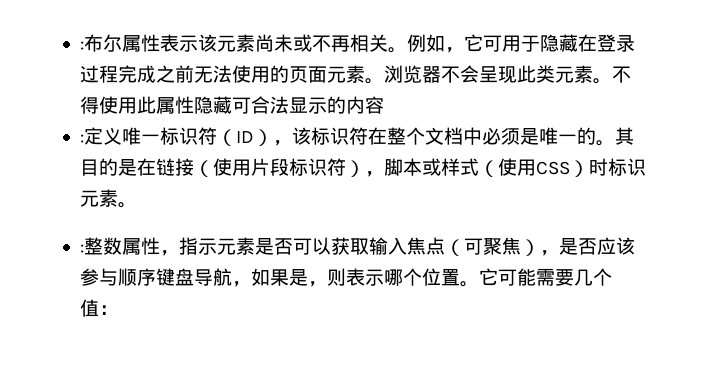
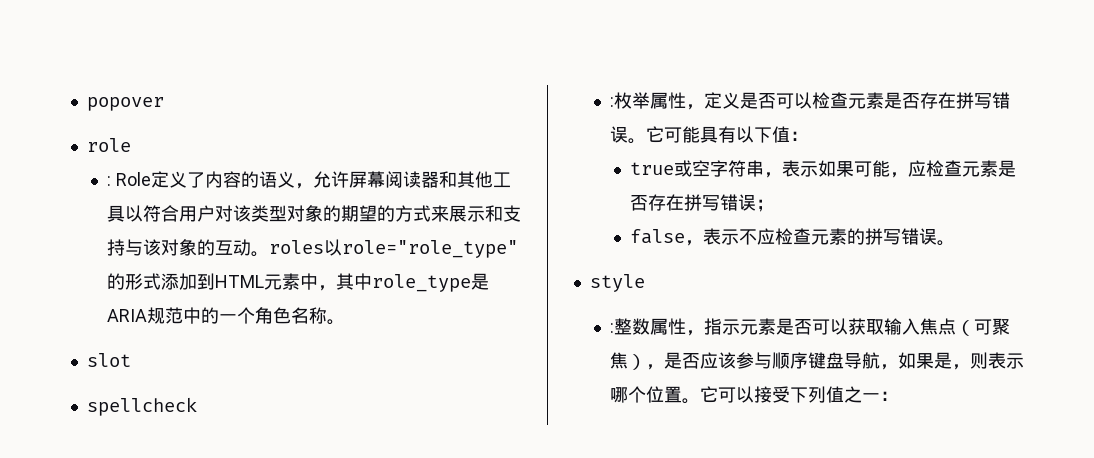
- :布尔属性表示该元素尚未或不再相关。例如，它可用于隐藏在登录过程完成之前无法使用的页面元素。浏览器不会呈现此类元素。不得使用此属性隐藏可合法显示的内容
- :定义唯一标识符（ID），该标识符在整个文档中必须是唯一的。其目的是在链接（使用片段标识符），脚本或样式（使用CSS）时标识元素。
+ popover
+ role
+ : Role定义了内容的语义，允许屏幕阅读器和其他工具以符合用户对该类型对象的期望的方式来展示和支持与该对象的互动。roles以role="role_type"的形式添加到HTML元素中，其中role_type是ARIA规范中的一个角色名称。
+ slot
+ spellcheck
+ :枚举属性，定义是否可以检查元素是否存在拼写错误。它可能具有以下值：
+ true或空字符串，表示如果可能，应检查元素是否存在拼写错误；
+ false，表示不应检查元素的拼写错误。
+ style
- 它可能需要几个值：
+ 它可以接受下列值之一：

